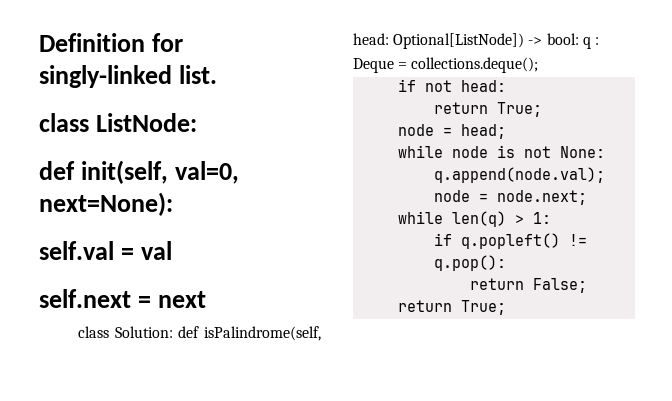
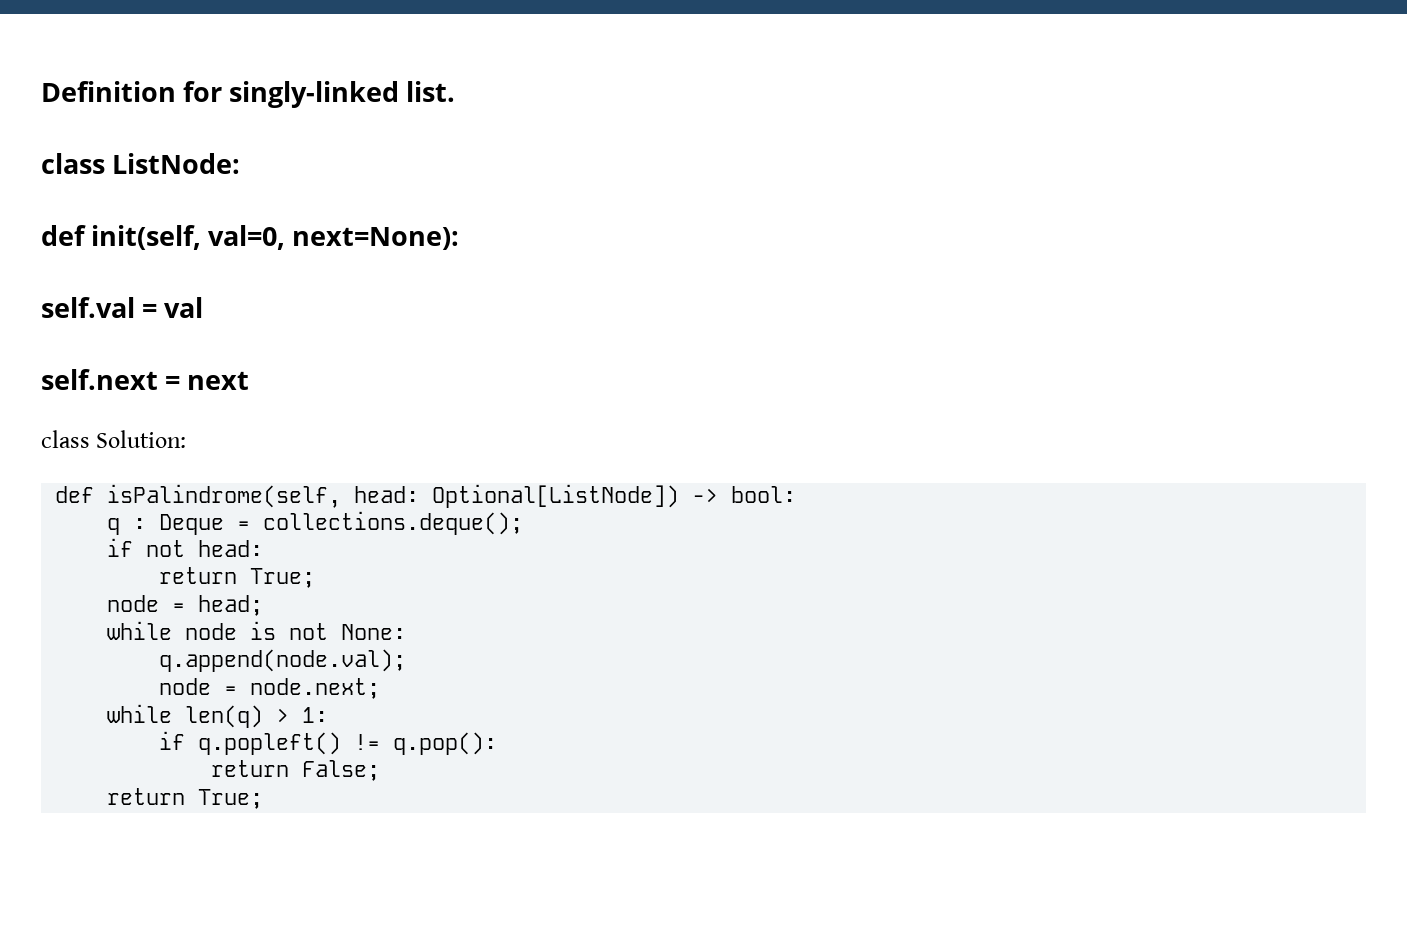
- class Solution: def isPalindrome(self, head: Optional[ListNode]) -> bool: q : Deque = collections.deque();
+ class Solution:
+ def isPalindrome(self, head: Optional[ListNode]) -> bool:
+ q : Deque = collections.deque();

